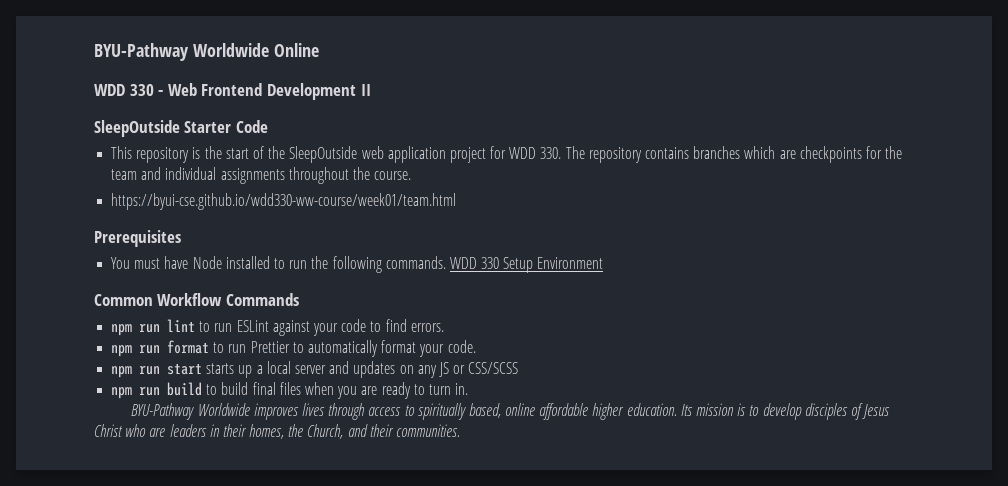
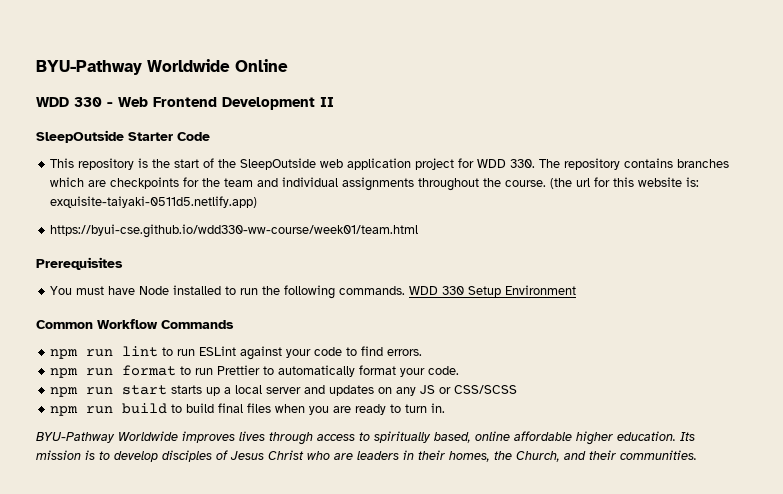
+ (the url for this website is: exquisite-taiyaki-0511d5.netlify.app)

